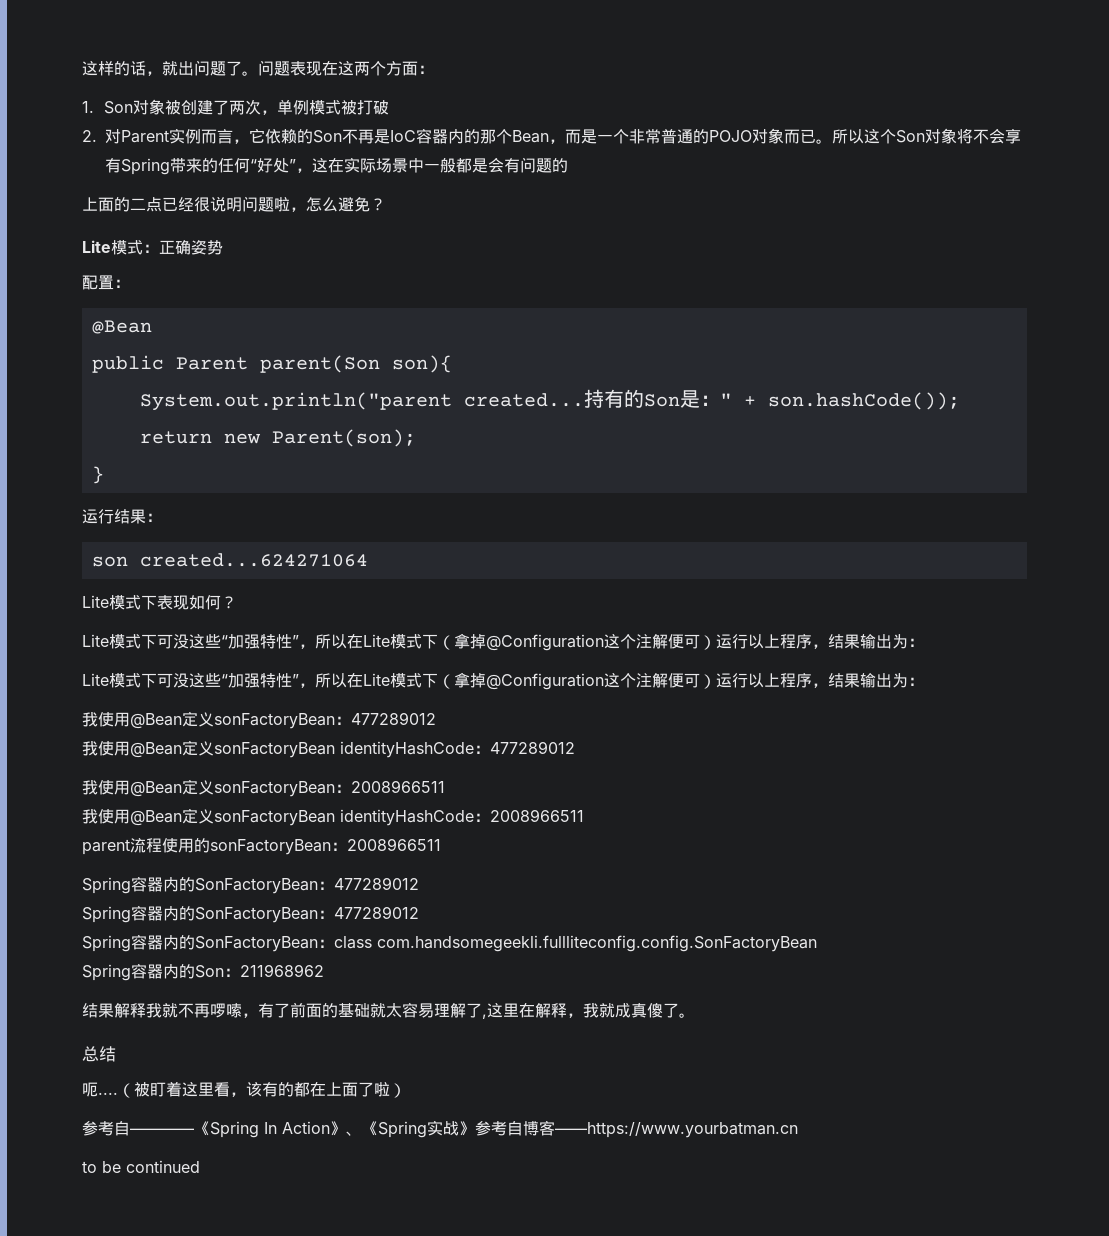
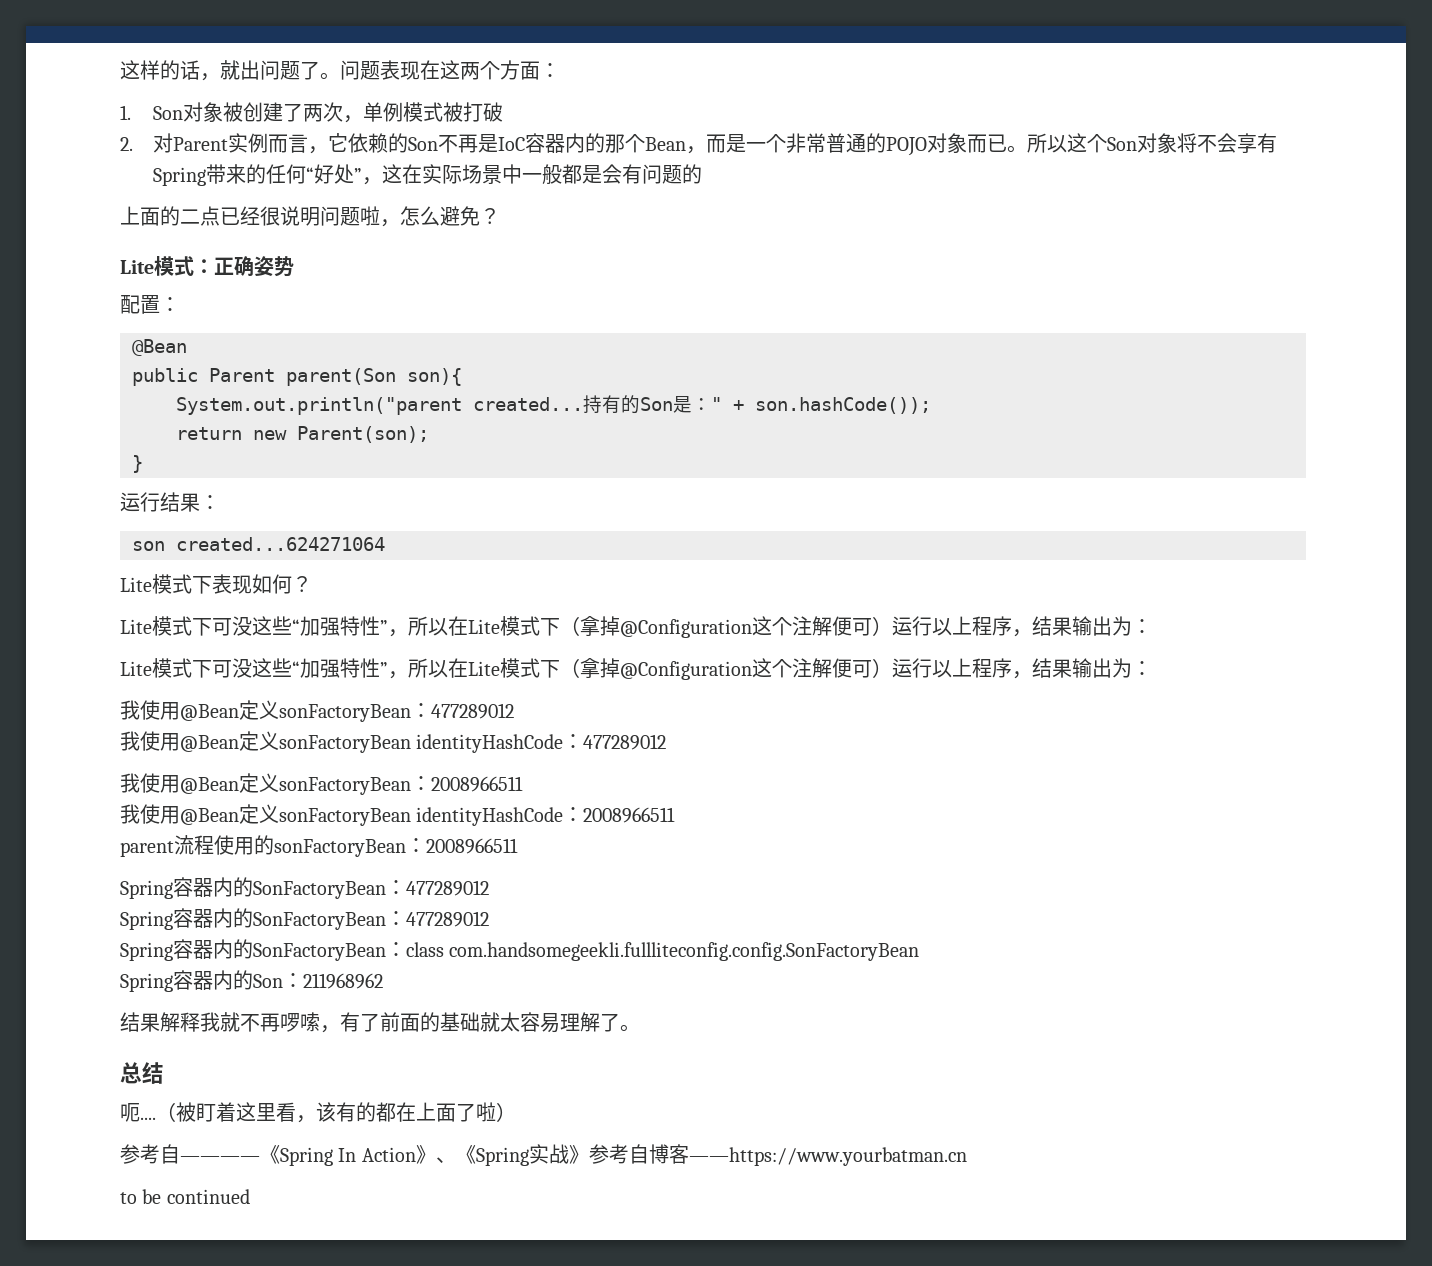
- 结果解释我就不再啰嗦，有了前面的基础就太容易理解了,这里在解释，我就成真傻了。
+ 结果解释我就不再啰嗦，有了前面的基础就太容易理解了。

